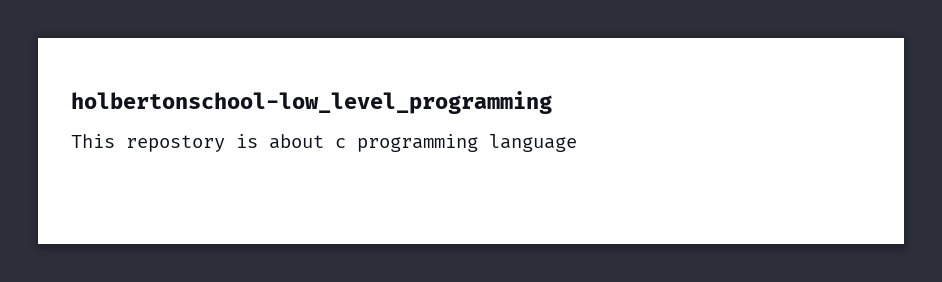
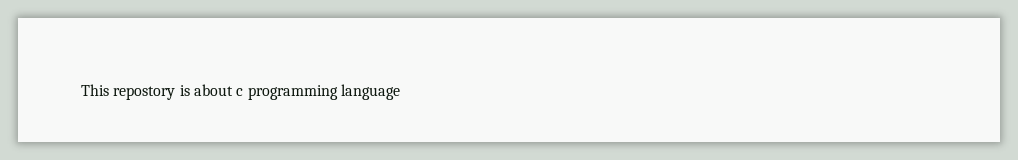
- holbertonschool-low_level_programming

